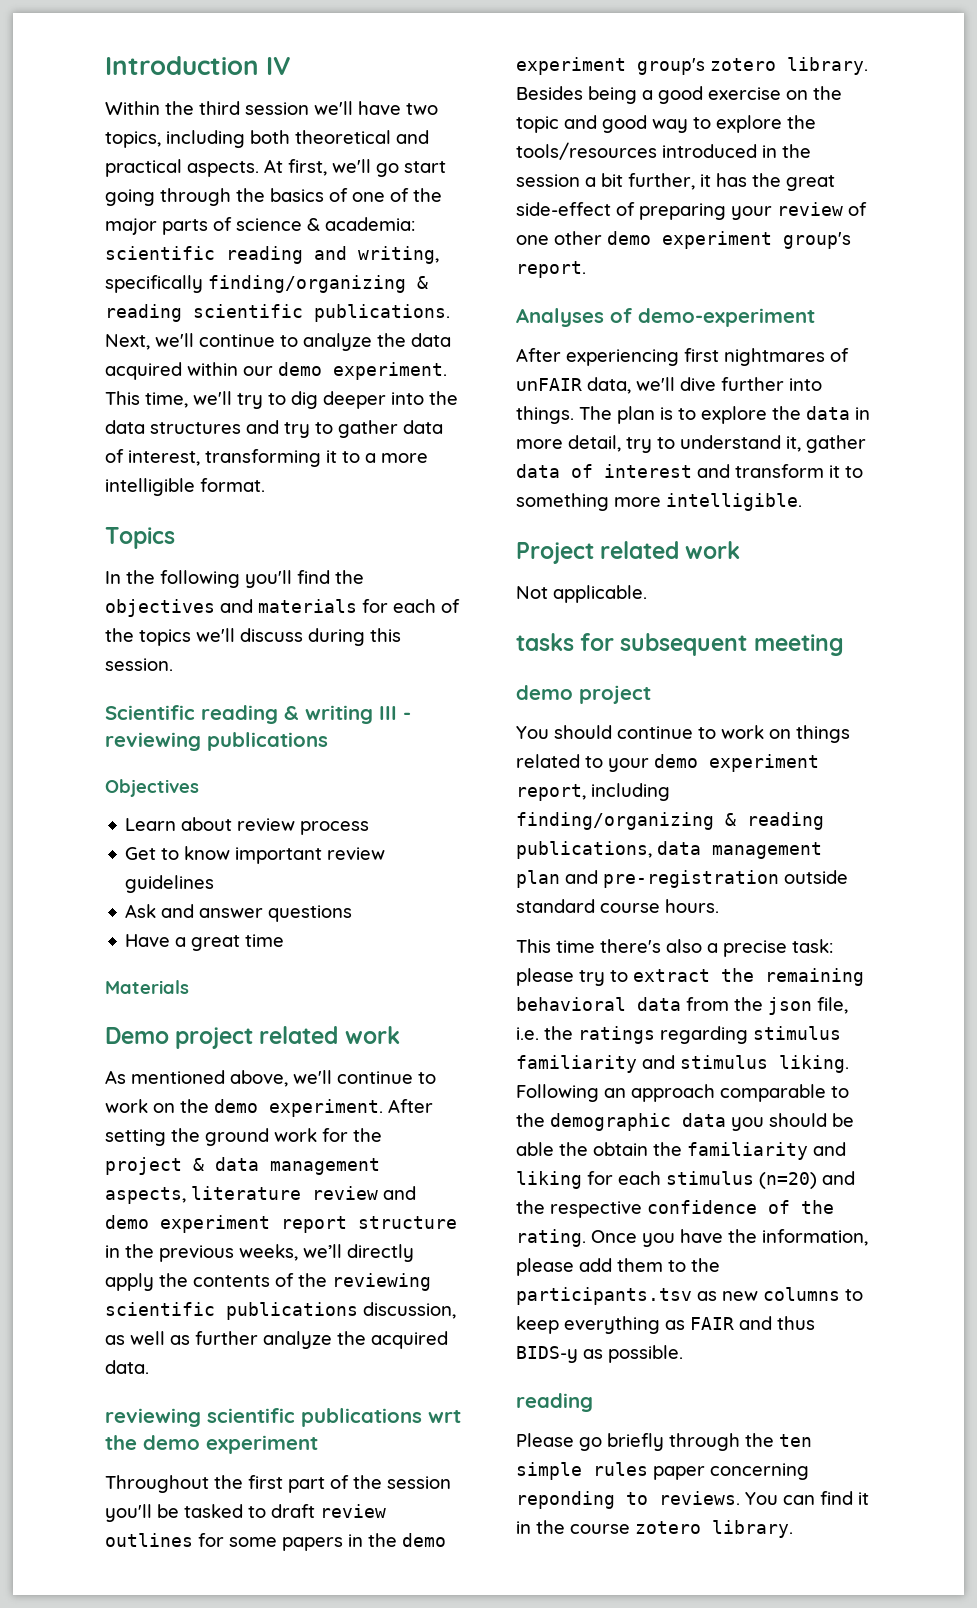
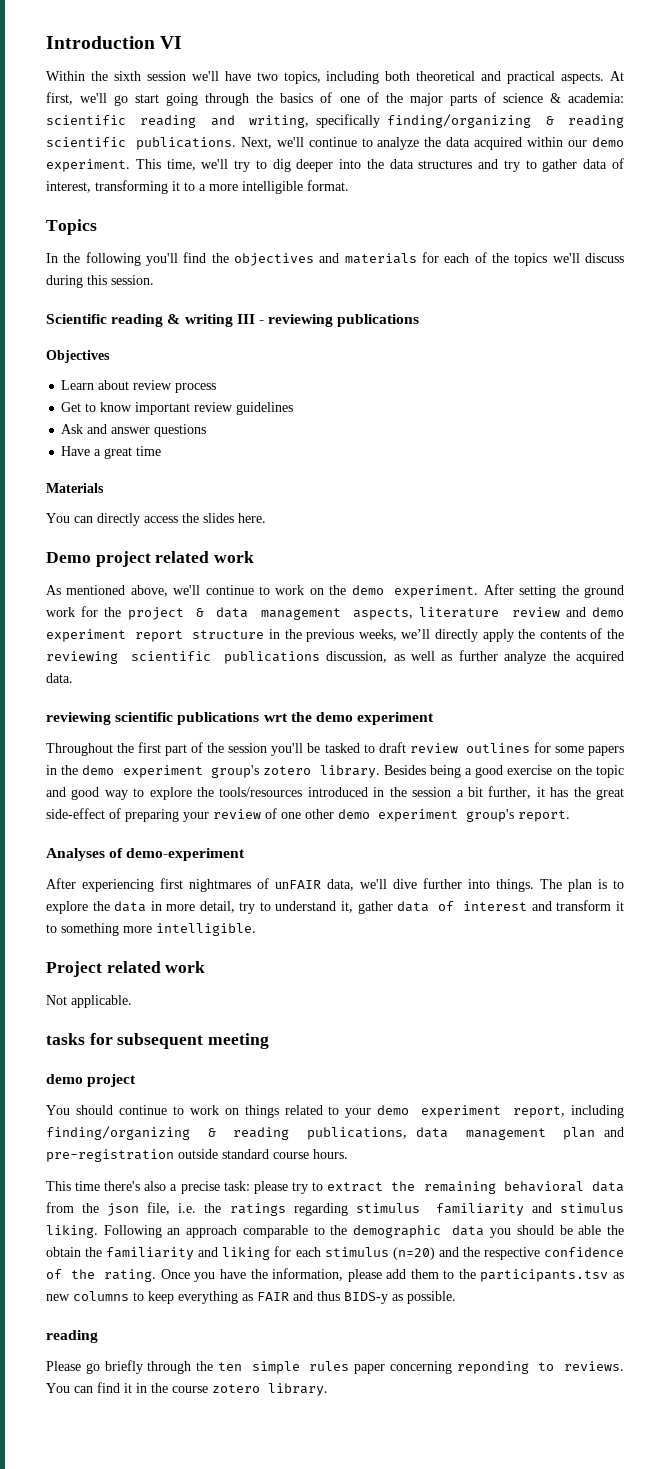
- Introduction IV
+ Introduction VI
- Within the third session we'll have two topics, including both theoretical and practical aspects.
+ Within the sixth session we'll have two topics, including both theoretical and practical aspects.
+ You can directly access the slides here.

